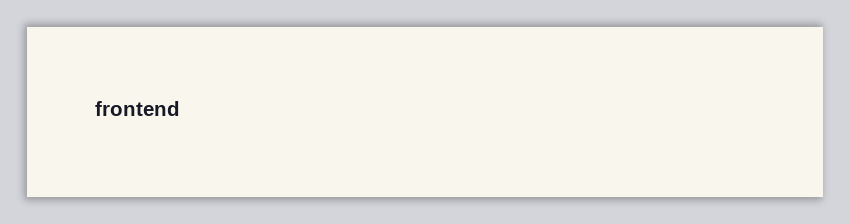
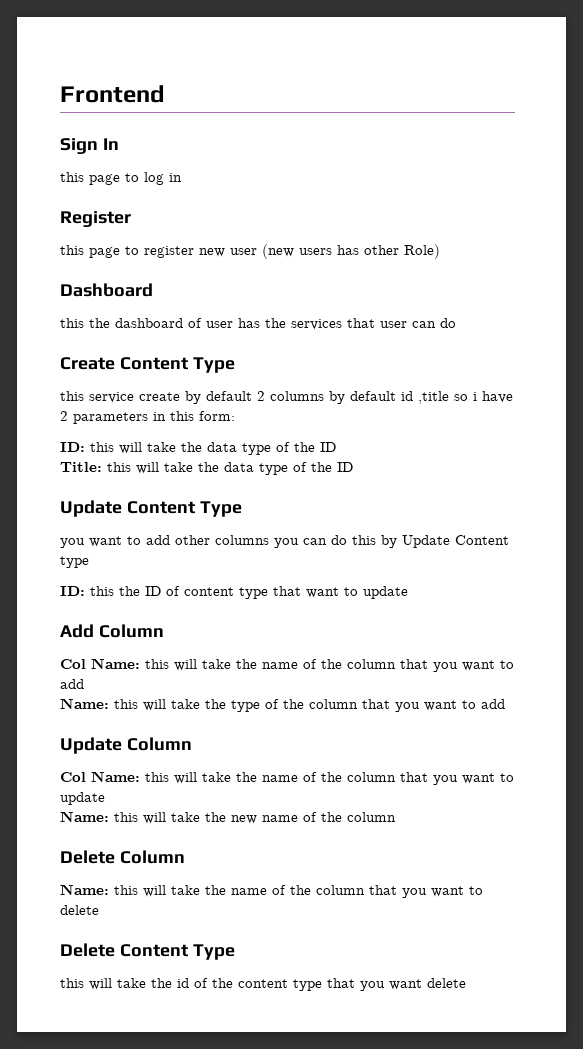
- frontend
+ Frontend
+ Sign In
+ this page to log in
+ Register
+ this page to register new user (new users has other Role)
+ Dashboard
+ this the dashboard of user has the services that user can do
+ Create Content Type
+ this service create by default 2 columns by default id ,title so i have 2 parameters in this form:
+ ID: this will take the data type of the ID
+ Title: this will take the data type of the ID
+ Update Content Type
+ you want to add other columns you can do this by Update Content type
+ ID: this the ID of content type that want to update
+ Add Column
+ Col Name: this will take the name of the column that you want to add
+ Name: this will take the type of the column that you want to add
+ Update Column
+ Col Name: this will take the name of the column that you want to update
+ Name: this will take the new name of the column
+ Delete Column
+ Name: this will take the name of the column that you want to delete
+ Delete Content Type
+ this will take the id of the content type that you want delete

